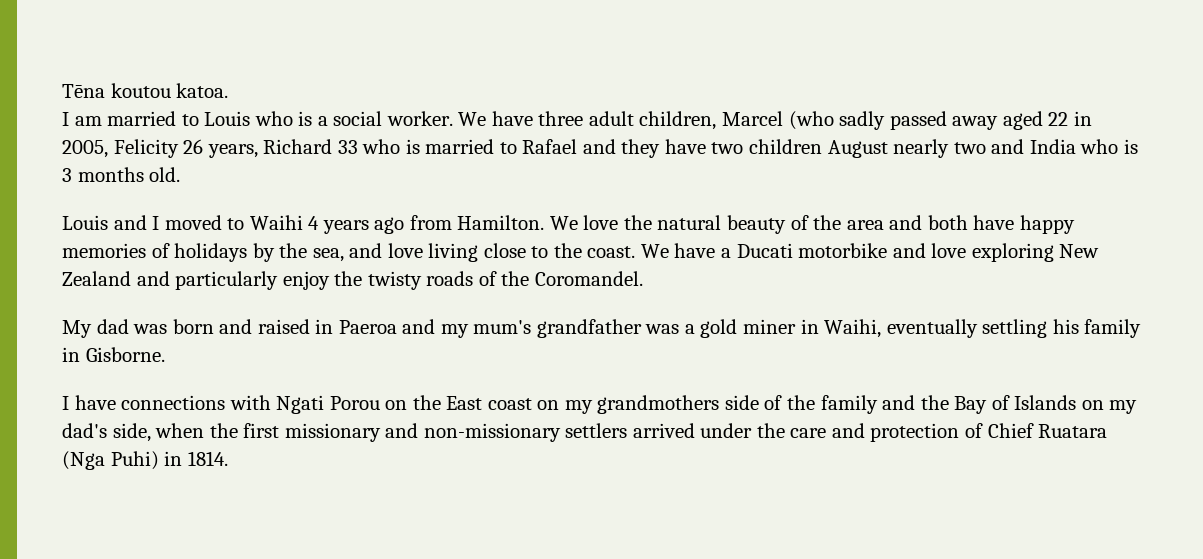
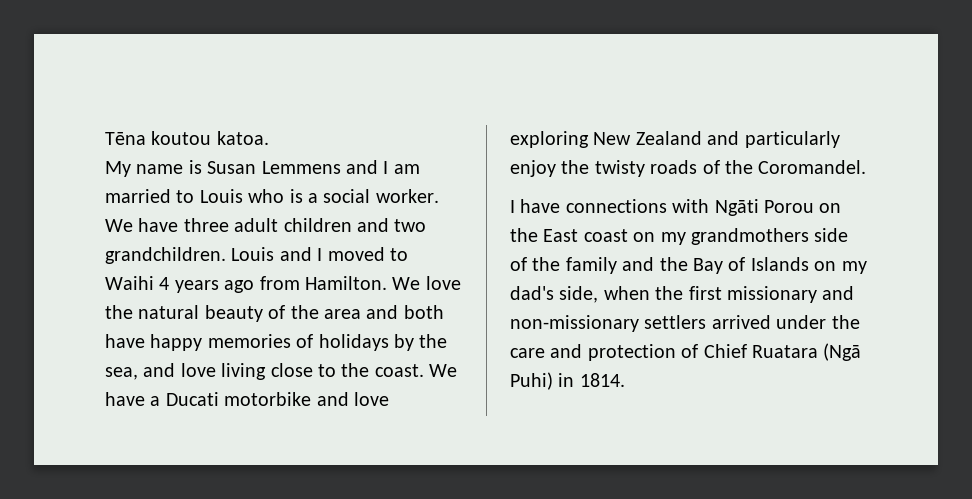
- I am married to Louis who is a social worker.
+ My name is Susan Lemmens and I am married to Louis who is a social worker.
- We have three adult children, Marcel (who sadly passed away aged 22 in 2005, Felicity 26 years, Richard 33 who is married to Rafael and they have two children August nearly two and India who is 3 months old.
- Louis and I moved to Waihi 4 years ago from Hamilton.
+ We have three adult children and two grandchildren. Louis and I moved to Waihi 4 years ago from Hamilton.
- My dad was born and raised in Paeroa and my mum's grandfather was a gold miner in Waihi, eventually settling his family in Gisborne.
- I have connections with Ngati Porou on the East coast on my grandmothers side of the family and the Bay of Islands on my dad's side, when the first missionary and non-missionary settlers arrived under the care and protection of Chief Ruatara (Nga Puhi) in 1814.
+ I have connections with Ngāti Porou on the East coast on my grandmothers side of the family and the Bay of Islands on my dad's side, when the first missionary and non-missionary settlers arrived under the care and protection of Chief Ruatara (Ngā Puhi) in 1814.

